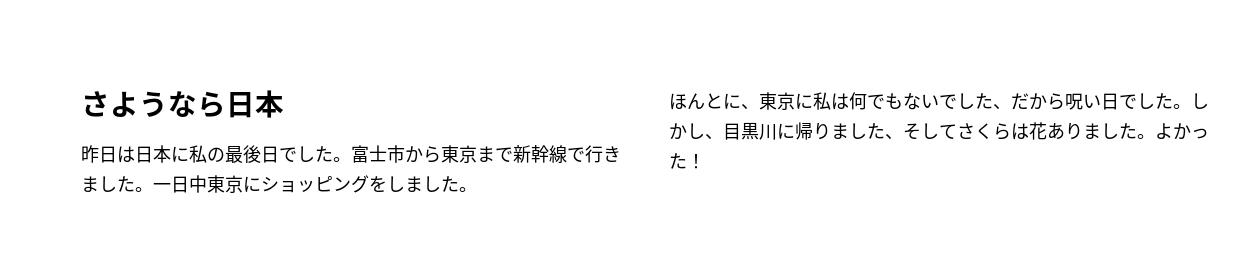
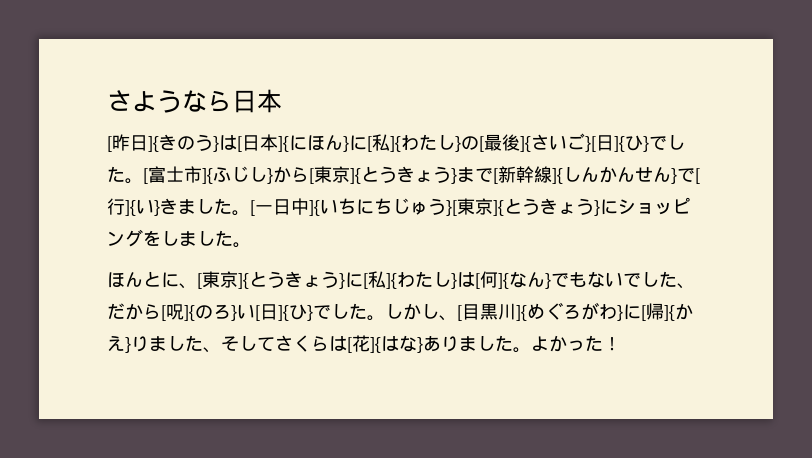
- 昨日は日本に私の最後日でした。富士市から東京まで新幹線で行きました。一日中東京にショッピングをしました。
+ [昨日]{きのう}は[日本]{にほん}に[私]{わたし}の[最後]{さいご}[日]{ひ}でした。[富士市]{ふじし}から[東京]{とうきょう}まで[新幹線]{しんかんせん}で[行]{い}きました。[一日中]{いちにちじゅう}[東京]{とうきょう}にショッピングをしました。
- ほんとに、東京に私は何でもないでした、だから呪い日でした。しかし、目黒川に帰りました、そしてさくらは花ありました。
+ ほんとに、[東京]{とうきょう}に[私]{わたし}は[何]{なん}でもないでした、だから[呪]{のろ}い[日]{ひ}でした。しかし、[目黒川]{めぐろがわ}に[帰]{かえ}りました、そしてさくらは[花]{はな}ありました。

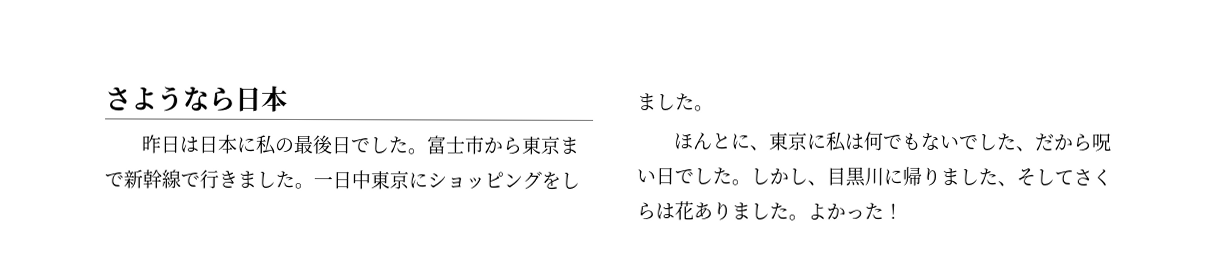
- [昨日]{きのう}は[日本]{にほん}に[私]{わたし}の[最後]{さいご}[日]{ひ}でした。[富士市]{ふじし}から[東京]{とうきょう}まで[新幹線]{しんかんせん}で[行]{い}きました。[一日中]{いちにちじゅう}[東京]{とうきょう}にショッピングをしました。
+ 昨日は日本に私の最後日でした。富士市から東京まで新幹線で行きました。一日中東京にショッピングをしました。
- ほんとに、[東京]{とうきょう}に[私]{わたし}は[何]{なん}でもないでした、だから[呪]{のろ}い[日]{ひ}でした。しかし、[目黒川]{めぐろがわ}に[帰]{かえ}りました、そしてさくらは[花]{はな}ありました。
+ ほんとに、東京に私は何でもないでした、だから呪い日でした。しかし、目黒川に帰りました、そしてさくらは花ありました。

